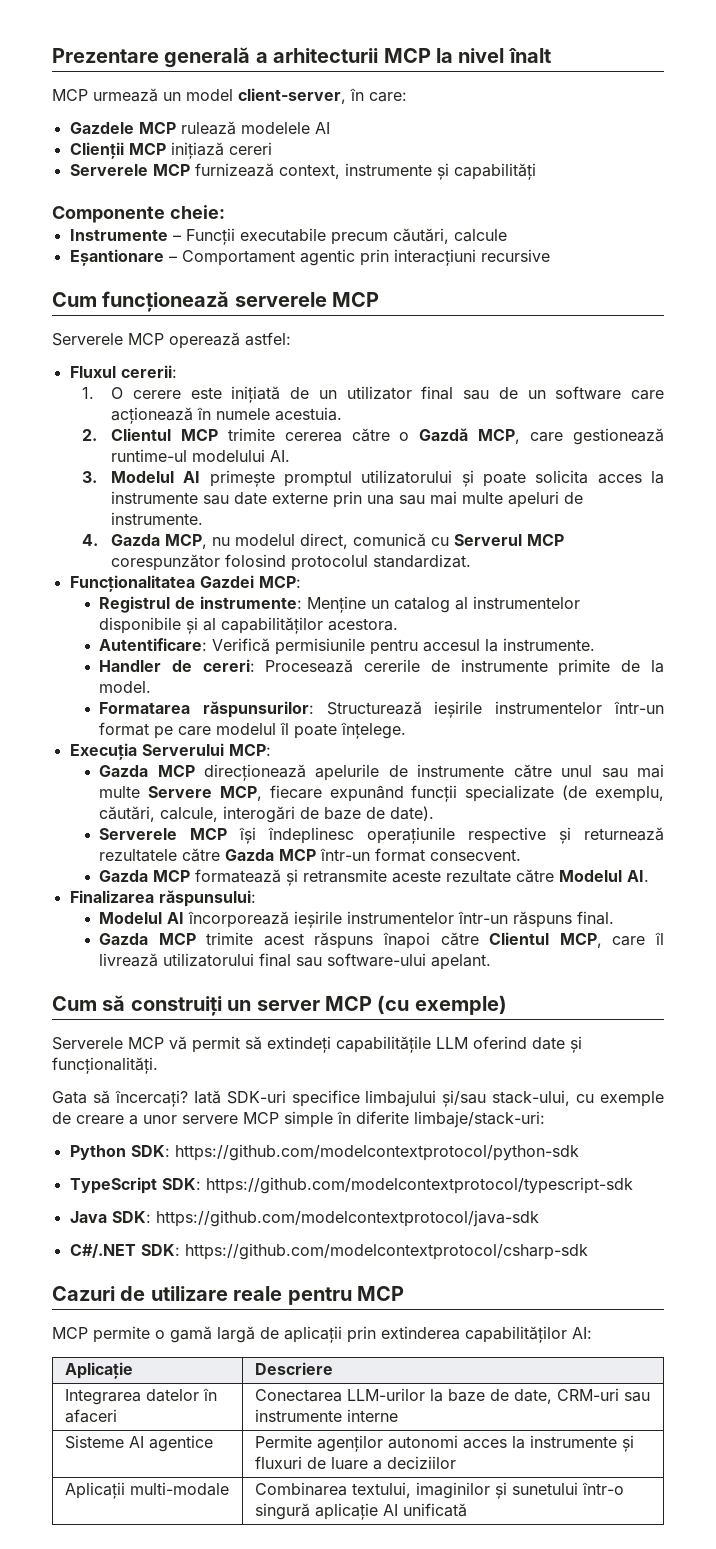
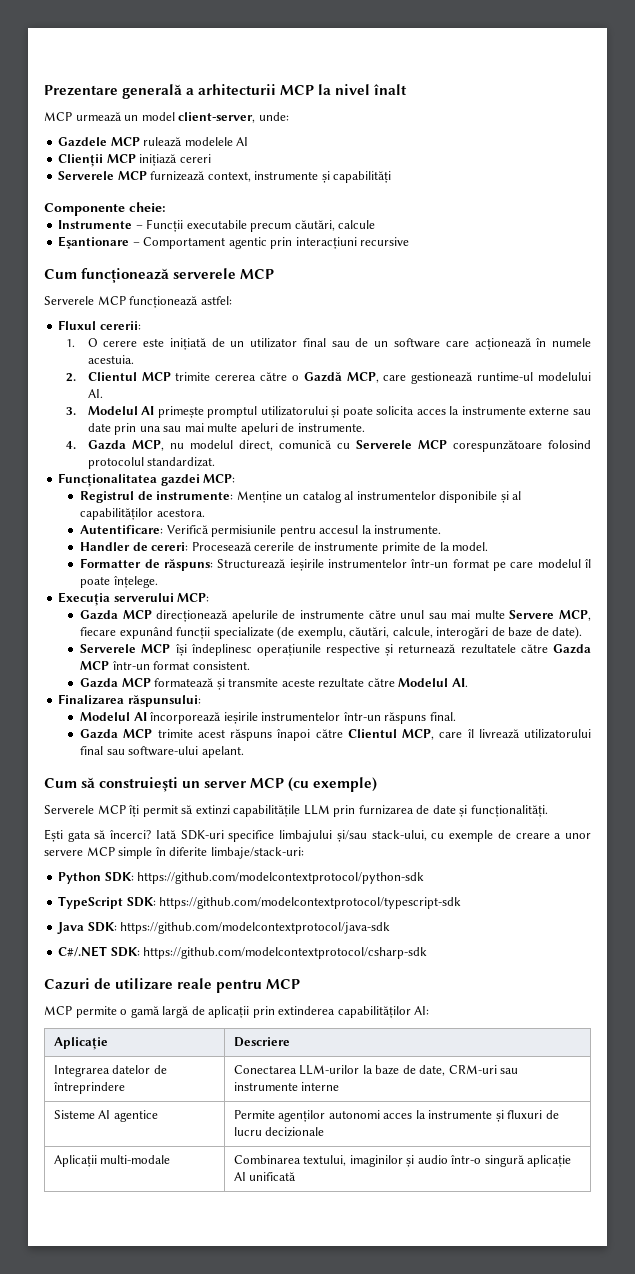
- MCP urmează un model client-server, în care:
+ MCP urmează un model client-server, unde:
- Serverele MCP operează astfel:
+ Serverele MCP funcționează astfel:
- 3. Modelul AI primește promptul utilizatorului și poate solicita acces la instrumente sau date externe prin una sau mai multe apeluri de instrumente.
+ 3. Modelul AI primește promptul utilizatorului și poate solicita acces la instrumente externe sau date prin una sau mai multe apeluri de instrumente.
- 4. Gazda MCP, nu modelul direct, comunică cu Serverul MCP corespunzător folosind protocolul standardizat.
+ 4. Gazda MCP, nu modelul direct, comunică cu Serverele MCP corespunzătoare folosind protocolul standardizat.
- Funcționalitatea Gazdei MCP:
+ Funcționalitatea gazdei MCP:
- Formatarea răspunsurilor: Structurează ieșirile instrumentelor într-un format pe care modelul îl poate înțelege.
+ Formatter de răspuns: Structurează ieșirile instrumentelor într-un format pe care modelul îl poate înțelege.
- Execuția Serverului MCP:
+ Execuția serverului MCP:
- Serverele MCP își îndeplinesc operațiunile respective și returnează rezultatele către Gazda MCP într-un format consecvent.
+ Serverele MCP își îndeplinesc operațiunile respective și returnează rezultatele către Gazda MCP într-un format consistent.
- Gazda MCP formatează și retransmite aceste rezultate către Modelul AI.
+ Gazda MCP formatează și transmite aceste rezultate către Modelul AI.
- Cum să construiți un server MCP (cu exemple)
+ Cum să construiești un server MCP (cu exemple)
- Serverele MCP vă permit să extindeți capabilitățile LLM oferind date și funcționalități.
+ Serverele MCP îți permit să extinzi capabilitățile LLM prin furnizarea de date și funcționalități.
- Gata să încercați?
+ Ești gata să încerci?
- Integrarea datelor în afaceri | Conectarea LLM-urilor la baze de date, CRM-uri sau instrumente interne
+ Integrarea datelor de întreprindere | Conectarea LLM-urilor la baze de date, CRM-uri sau instrumente interne
- Sisteme AI agentice | Permite agenților autonomi acces la instrumente și fluxuri de luare a deciziilor
+ Sisteme AI agentice | Permite agenților autonomi acces la instrumente și fluxuri de lucru decizionale
- Aplicații multi-modale | Combinarea textului, imaginilor și sunetului într-o singură aplicație AI unificată
+ Aplicații multi-modale | Combinarea textului, imaginilor și audio într-o singură aplicație AI unificată

